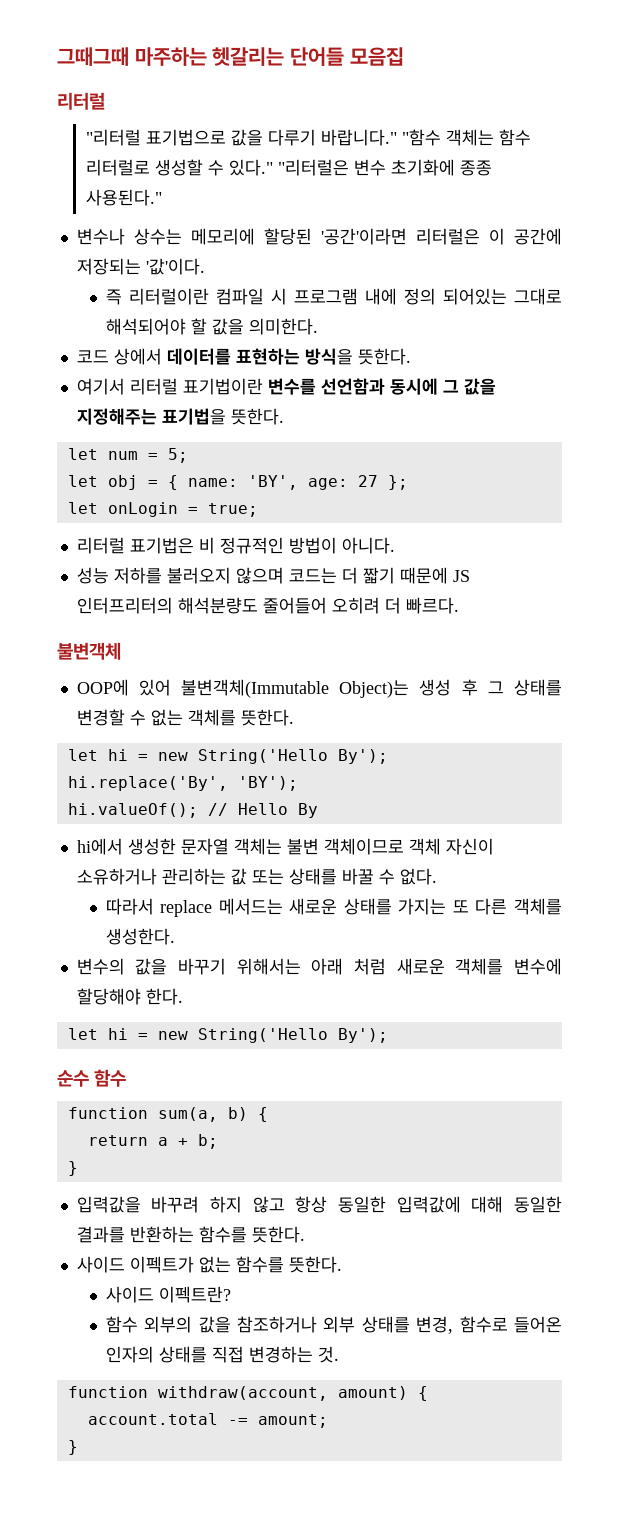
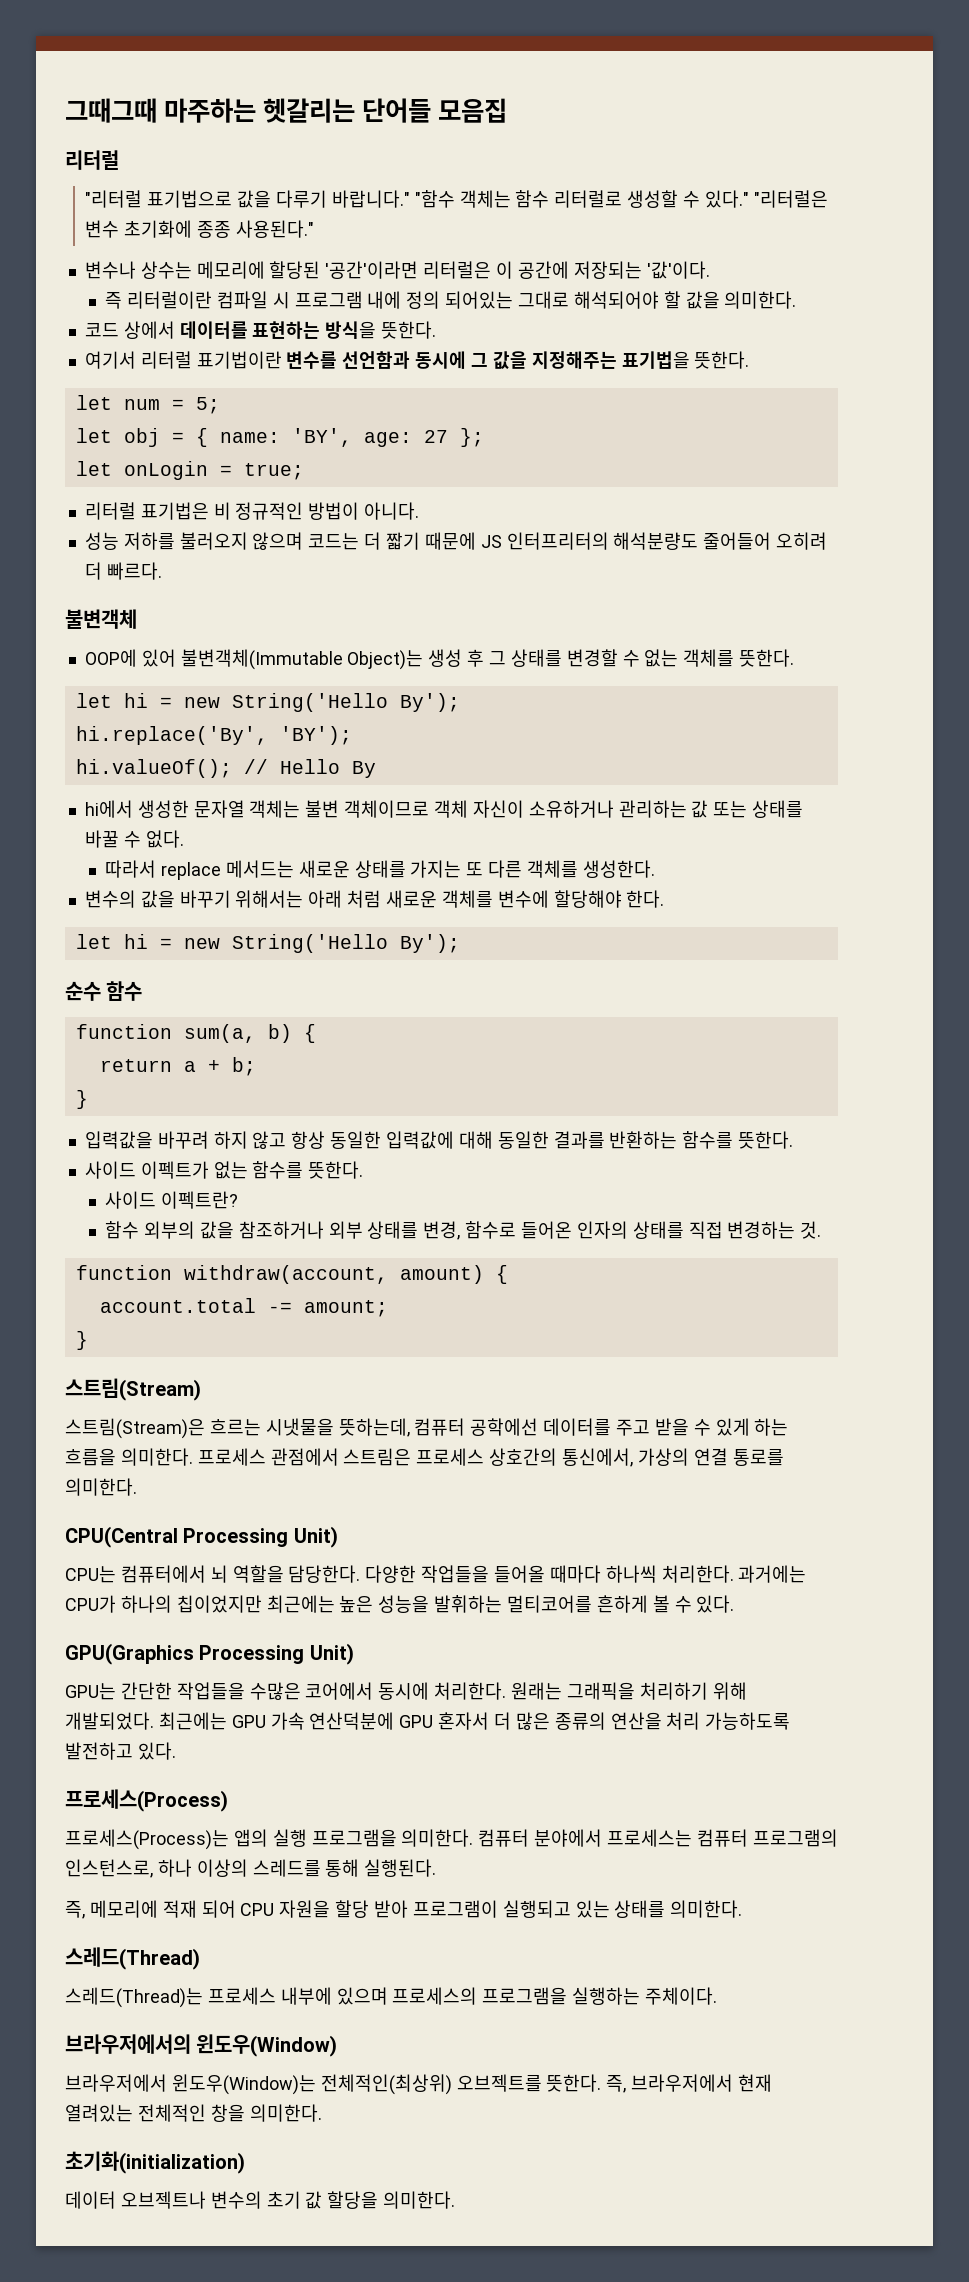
+ 스트림(Stream)
+ 스트림(Stream)은 흐르는 시냇물을 뜻하는데, 컴퓨터 공학에선 데이터를 주고 받을 수 있게 하는 흐름을 의미한다. 프로세스 관점에서 스트림은 프로세스 상호간의 통신에서, 가상의 연결 통로를 의미한다.
+ CPU(Central Processing Unit)
+ CPU는 컴퓨터에서 뇌 역할을 담당한다. 다양한 작업들을 들어올 때마다 하나씩 처리한다. 과거에는 CPU가 하나의 칩이었지만 최근에는 높은 성능을 발휘하는 멀티코어를 흔하게 볼 수 있다.
+ GPU(Graphics Processing Unit)
+ GPU는 간단한 작업들을 수많은 코어에서 동시에 처리한다. 원래는 그래픽을 처리하기 위해 개발되었다. 최근에는 GPU 가속 연산덕분에 GPU 혼자서 더 많은 종류의 연산을 처리 가능하도록 발전하고 있다.
+ 프로세스(Process)
+ 프로세스(Process)는 앱의 실행 프로그램을 의미한다. 컴퓨터 분야에서 프로세스는 컴퓨터 프로그램의 인스턴스로, 하나 이상의 스레드를 통해 실행된다.
+ 즉, 메모리에 적재 되어 CPU 자원을 할당 받아 프로그램이 실행되고 있는 상태를 의미한다.
+ 스레드(Thread)
+ 스레드(Thread)는 프로세스 내부에 있으며 프로세스의 프로그램을 실행하는 주체이다.
+ 브라우저에서의 윈도우(Window)
+ 브라우저에서 윈도우(Window)는 전체적인(최상위) 오브젝트를 뜻한다. 즉, 브라우저에서 현재 열려있는 전체적인 창을 의미한다.
+ 초기화(initialization)
+ 데이터 오브젝트나 변수의 초기 값 할당을 의미한다.

